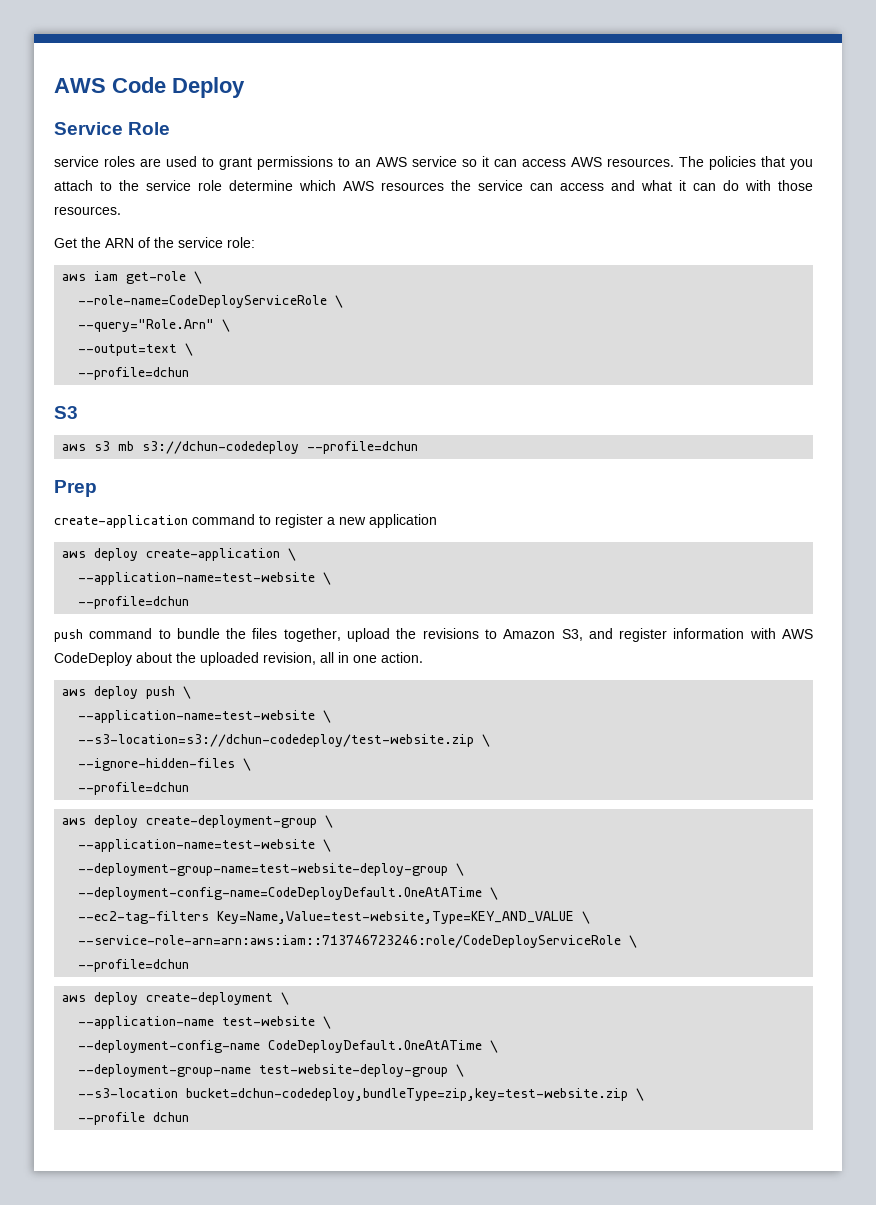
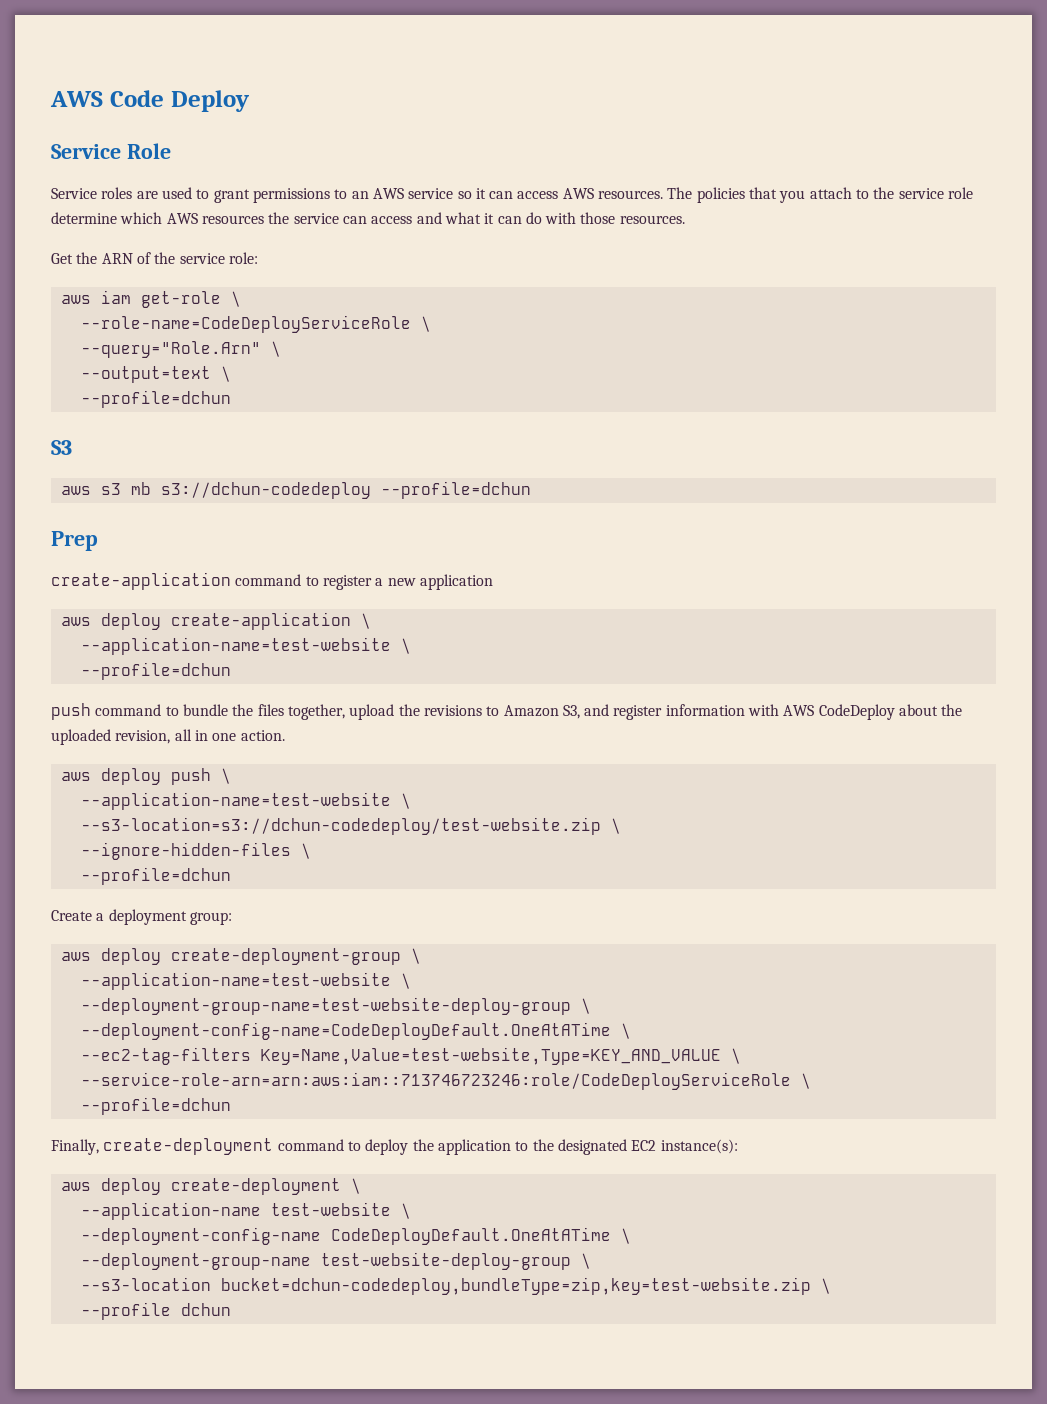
- service roles are used to grant permissions to an AWS service so it can access AWS resources.
+ Service roles are used to grant permissions to an AWS service so it can access AWS resources.
+ Create a deployment group:
+ Finally, create-deployment command to deploy the application to the designated EC2 instance(s):

